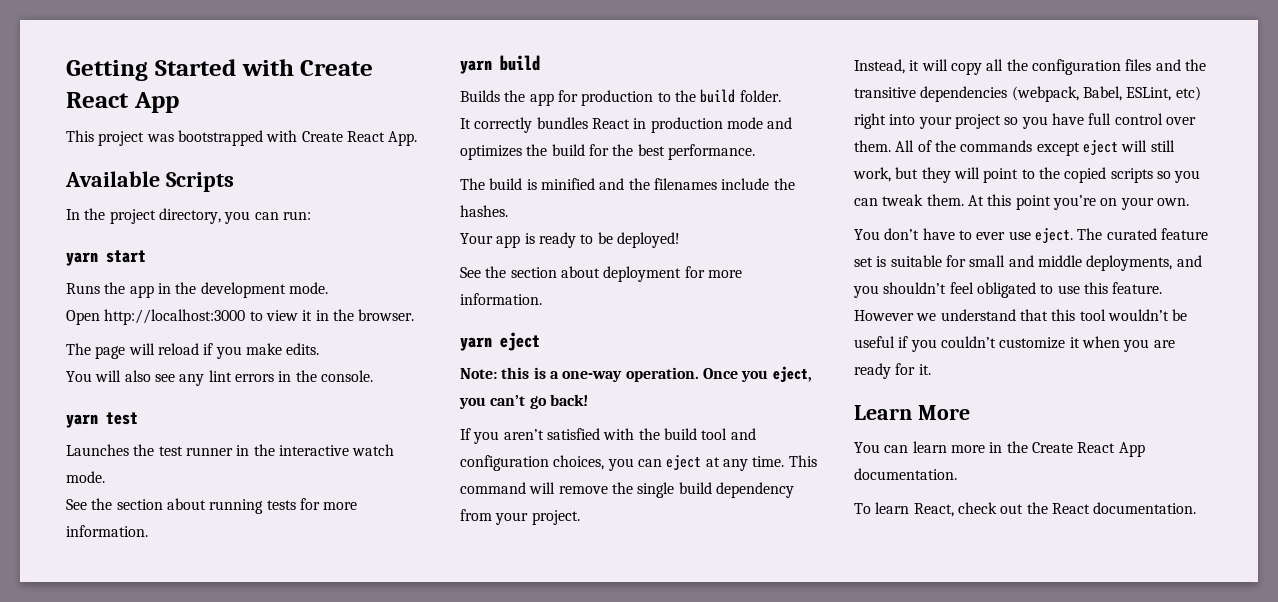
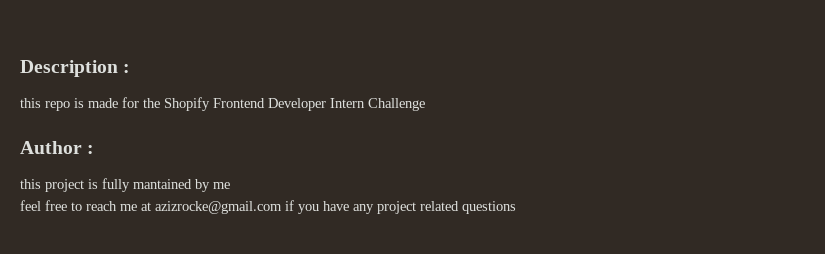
- Getting Started with Create React App
- This project was bootstrapped with Create React App.
- Available Scripts
- In the project directory, you can run:
- yarn start
- Runs the app in the development mode.
- Open http://localhost:3000 to view it in the browser.
- The page will reload if you make edits.
- You will also see any lint errors in the console.
- yarn test
- Launches the test runner in the interactive watch mode.
- See the section about running tests for more information.
- yarn build
- Builds the app for production to the build folder.
- It correctly bundles React in production mode and optimizes the build for the best performance.
- The build is minified and the filenames include the hashes.
- Your app is ready to be deployed!
- See the section about deployment for more information.
- yarn eject
- Note: this is a one-way operation. Once you eject, you can’t go back!
- If you aren’t satisfied with the build tool and configuration choices, you can eject at any time. This command will remove the single build dependency from your project.
- Instead, it will copy all the configuration files and the transitive dependencies (webpack, Babel, ESLint, etc) right into your project so you have full control over them. All of the commands except eject will still work, but they will point to the copied scripts so you can tweak them. At this point you’re on your own.
- You don’t have to ever use eject. The curated feature set is suitable for small and middle deployments, and you shouldn’t feel obligated to use this feature. However we understand that this tool wouldn’t be useful if you couldn’t customize it when you are ready for it.
- Learn More
- You can learn more in the Create React App documentation.
- To learn React, check out the React documentation.
+ Description :
+ this repo is made for the Shopify Frontend Developer Intern Challenge
+ Author :
+ this project is fully mantained by me
+ feel free to reach me at azizrocke@gmail.com if you have any project related questions

